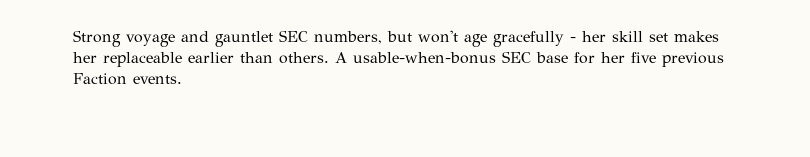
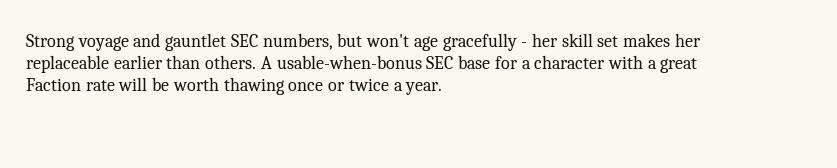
- A usable-when-bonus SEC base for her five previous Faction events.
+ A usable-when-bonus SEC base for a character with a great Faction rate will be worth thawing once or twice a year.

